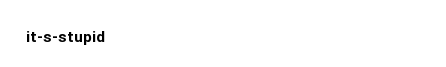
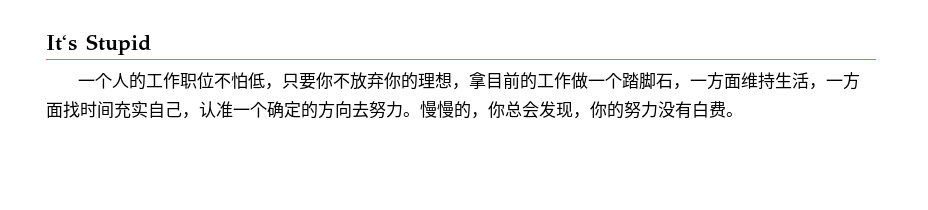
- it-s-stupid
+ It‘s Stupid
+ 一个人的工作职位不怕低，只要你不放弃你的理想，拿目前的工作做一个踏脚石，一方面维持生活，一方面找时间充实自己，认准一个确定的方向去努力。慢慢的，你总会发现，你的努力没有白费。

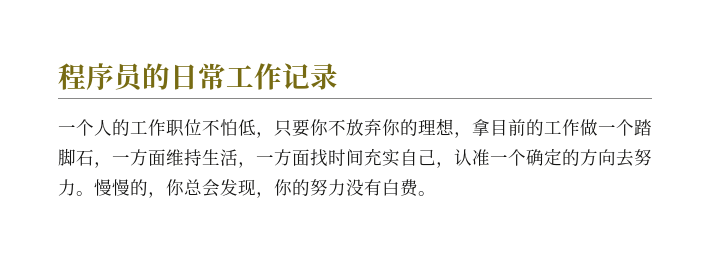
- It‘s Stupid
+ 程序员的日常工作记录

